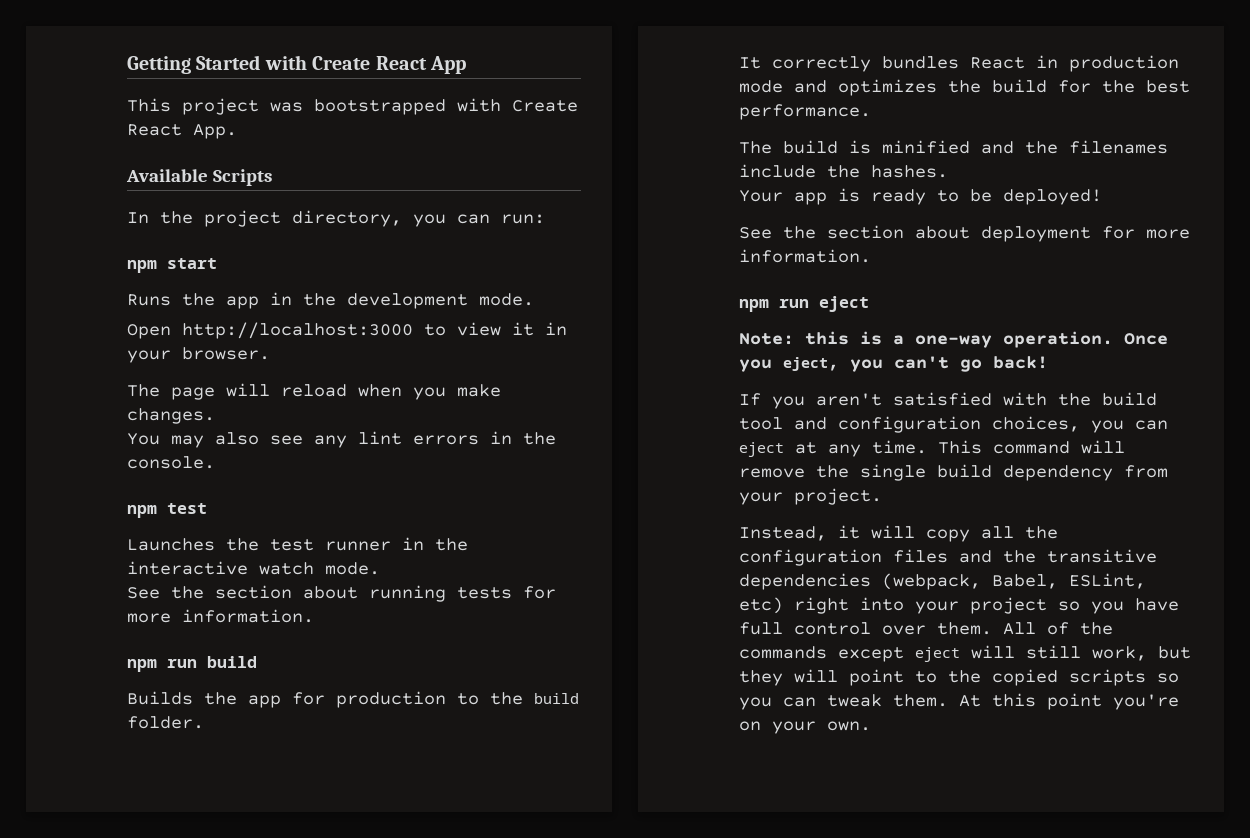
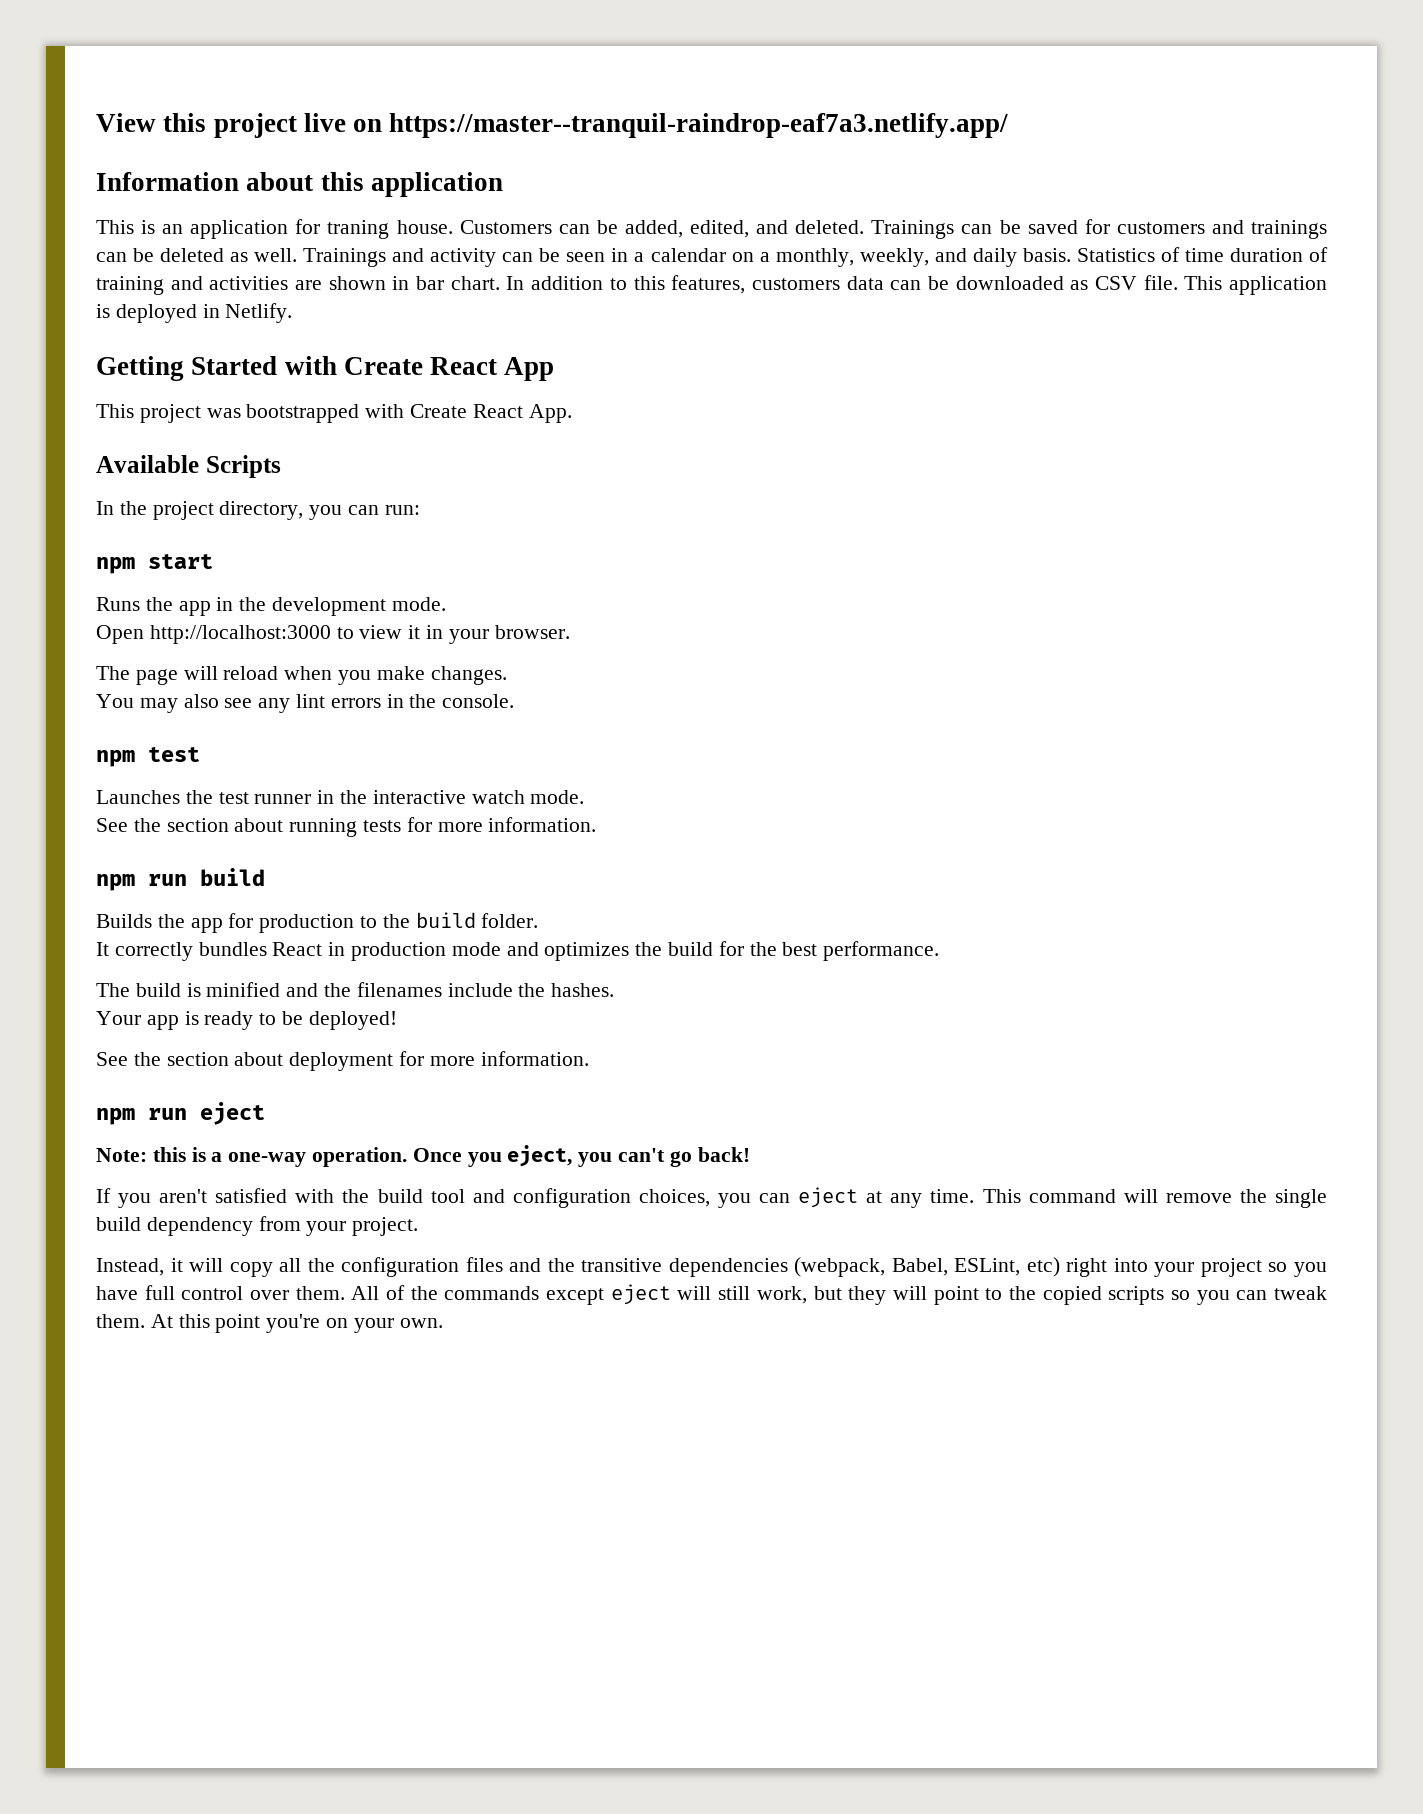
+ View this project live on https://master--tranquil-raindrop-eaf7a3.netlify.app/
+ Information about this application
+ This is an application for traning house. Customers can be added, edited, and deleted. Trainings can be saved for customers and trainings can be deleted as well. Trainings and activity can be seen in a calendar on a monthly, weekly, and daily basis. Statistics of time duration of training and activities are shown in bar chart. In addition to this features, customers data can be downloaded as CSV file. This application is deployed in Netlify.

